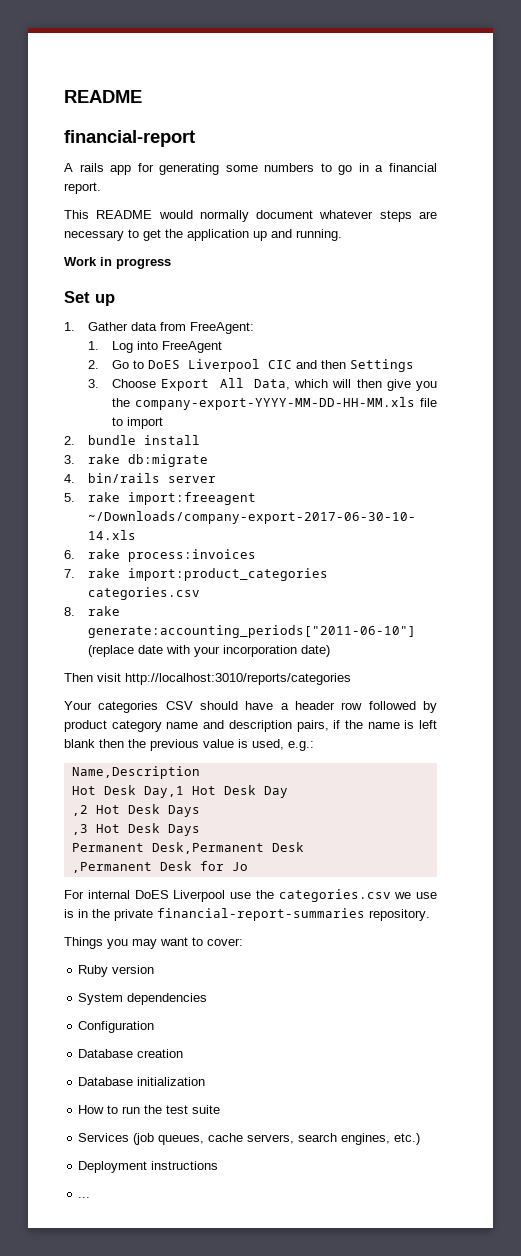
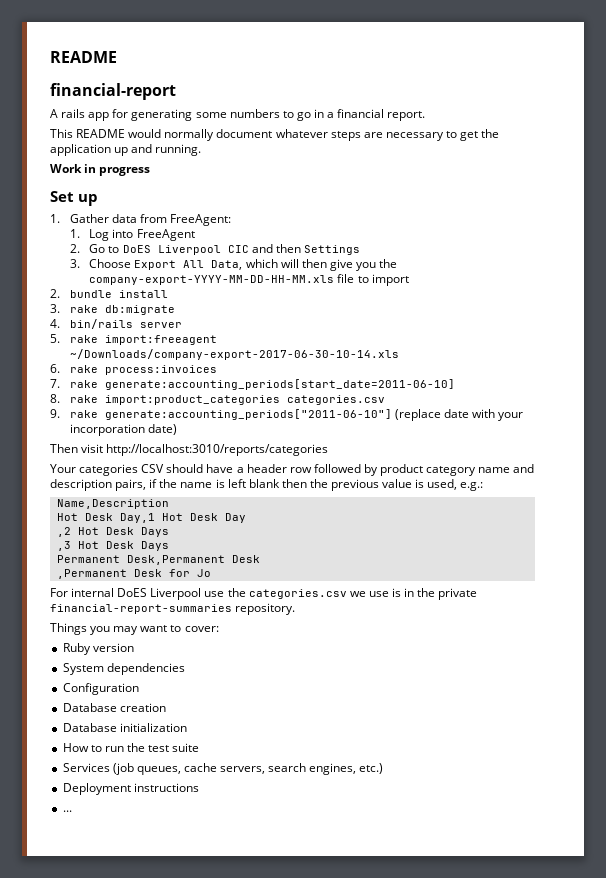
- 7. rake import:product_categories categories.csv
+ 7. rake generate:accounting_periods[start_date=2011-06-10]
+ 8. rake import:product_categories categories.csv
- 8. rake generate:accounting_periods["2011-06-10"] (replace date with your incorporation date)
+ 9. rake generate:accounting_periods["2011-06-10"] (replace date with your incorporation date)

